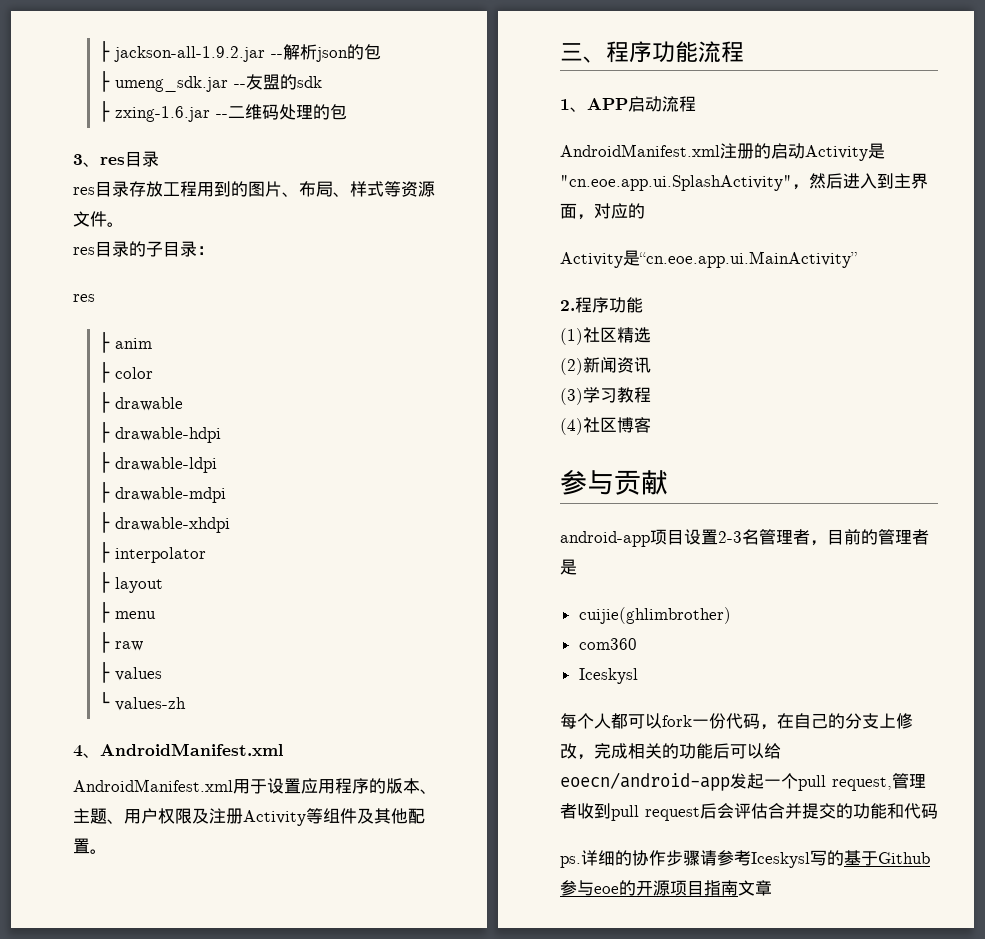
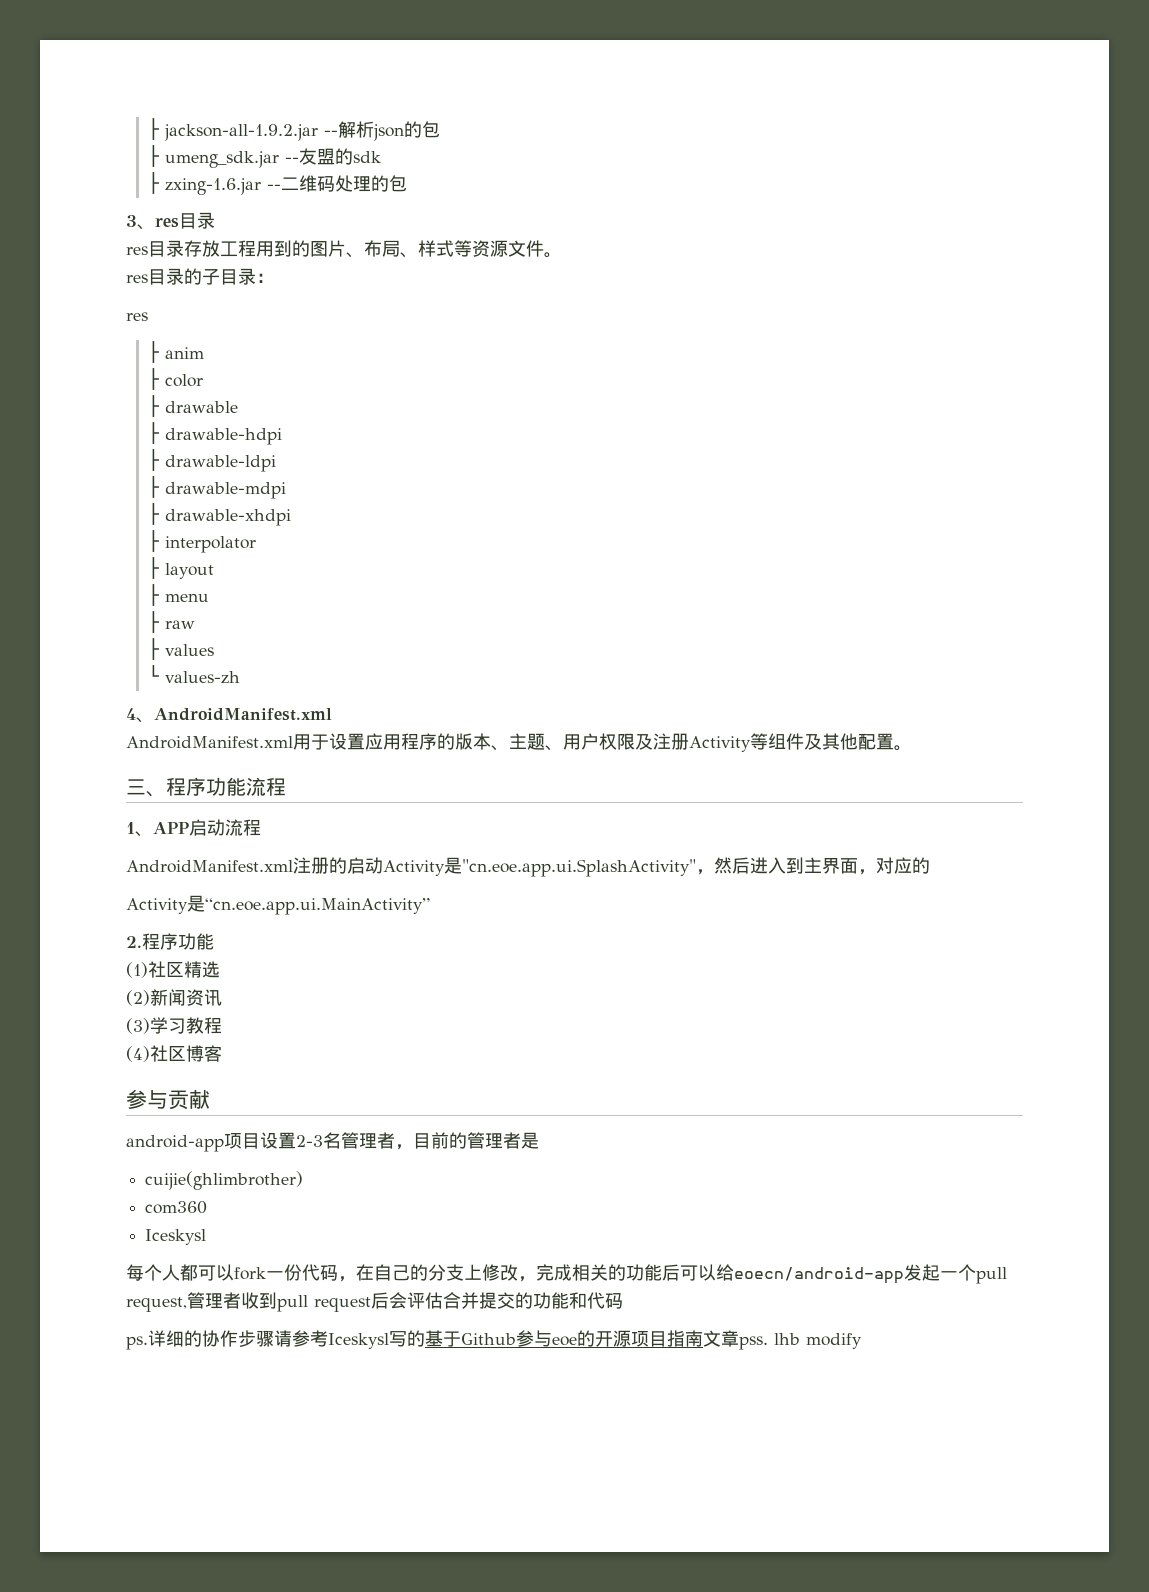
- 详细的协作步骤请参考Iceskysl写的基于Github参与eoe的开源项目指南文章
+ 详细的协作步骤请参考Iceskysl写的基于Github参与eoe的开源项目指南文章pss. lhb modify

